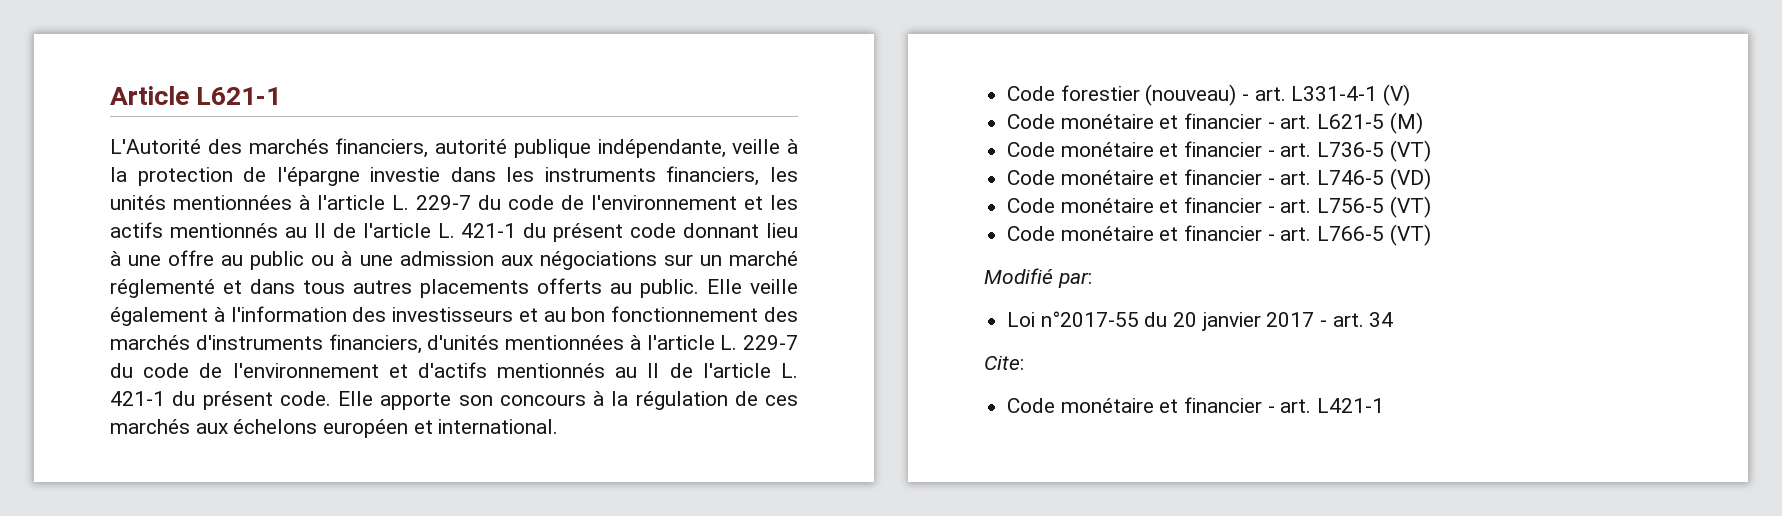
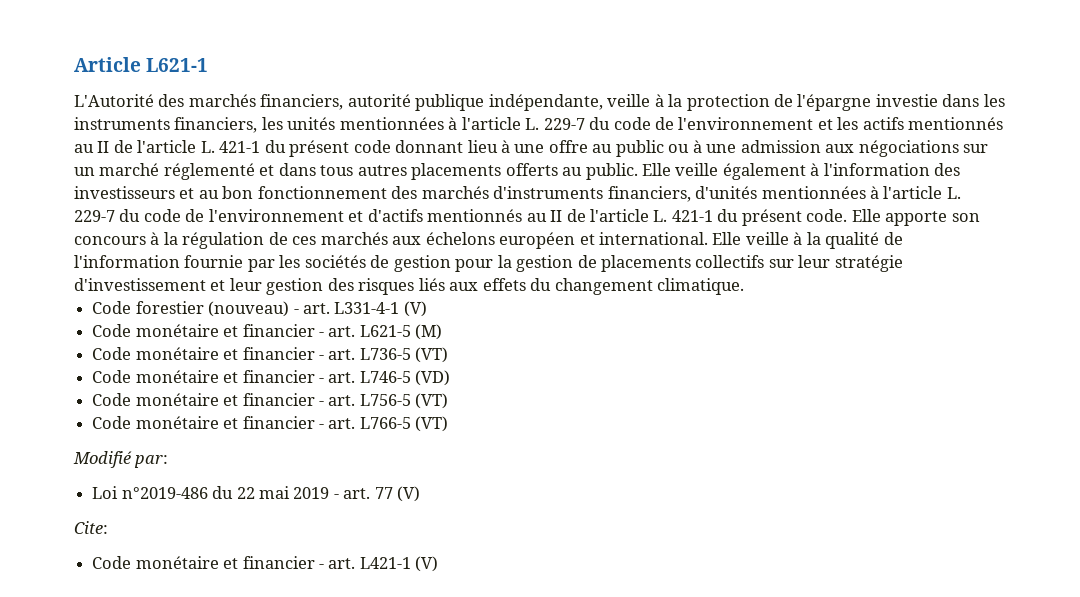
+ Elle veille à la qualité de l'information fournie par les sociétés de gestion pour la gestion de placements collectifs sur leur stratégie d'investissement et leur gestion des risques liés aux effets du changement climatique.
- Loi n°2017-55 du 20 janvier 2017 - art. 34
+ Loi n°2019-486 du 22 mai 2019 - art. 77 (V)
- Code monétaire et financier - art. L421-1
+ Code monétaire et financier - art. L421-1 (V)

